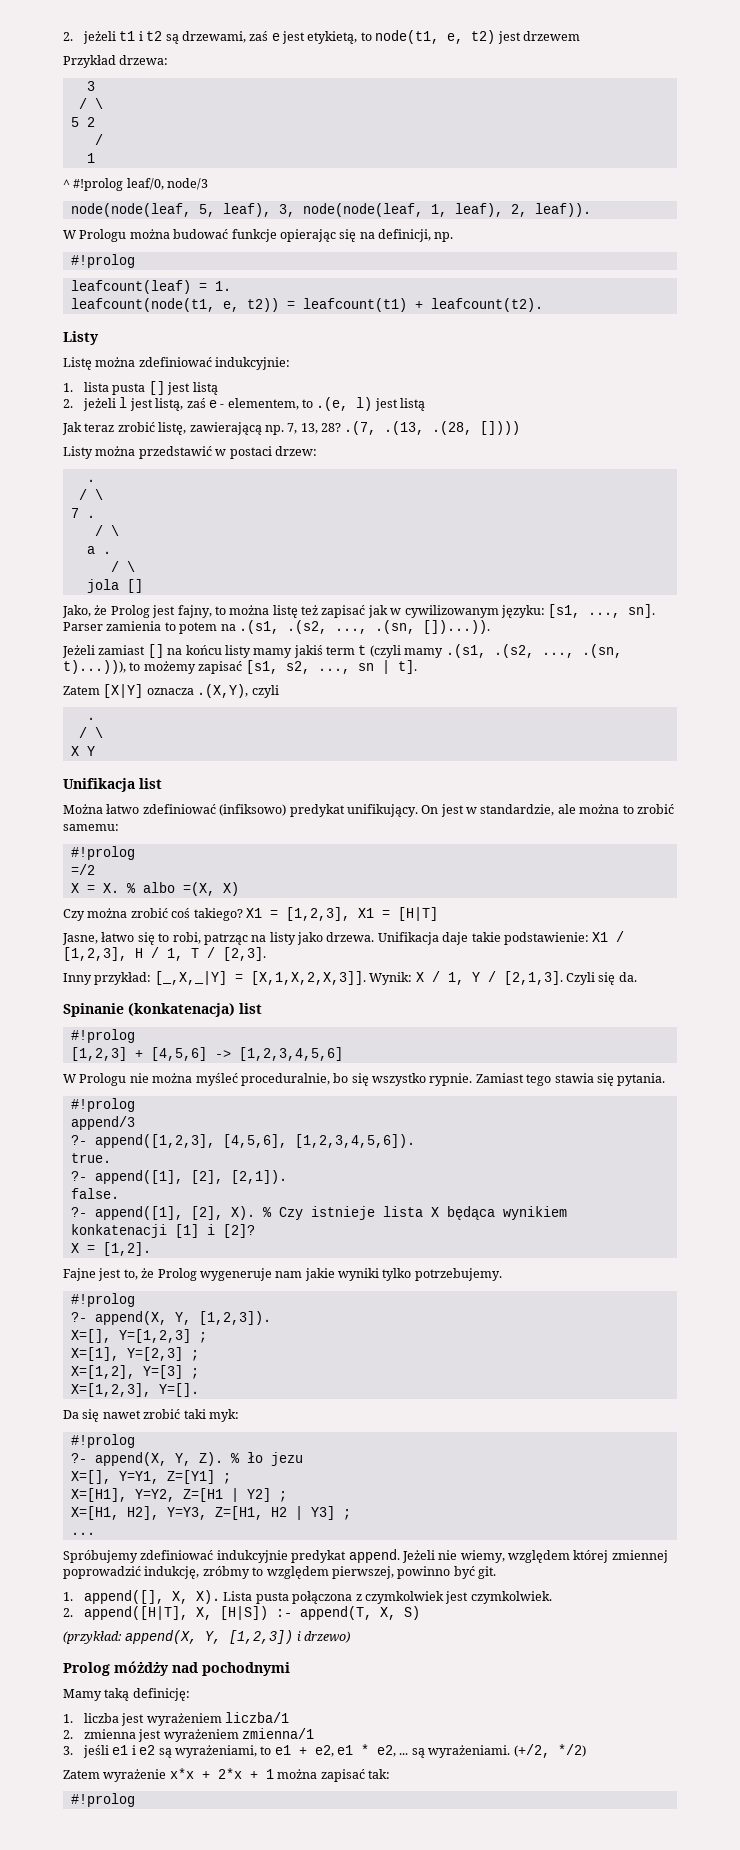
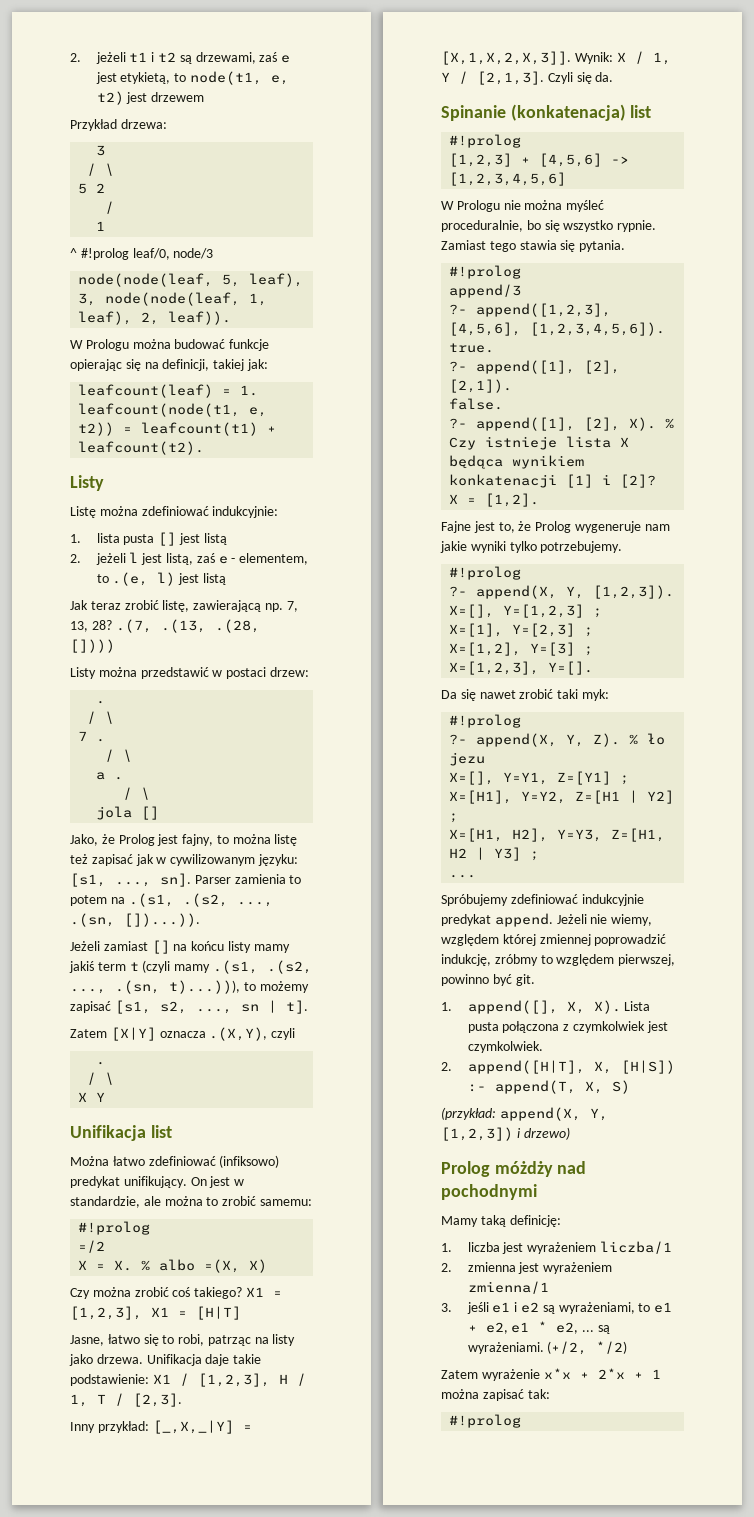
- W Prologu można budować funkcje opierając się na definicji, np.
- #!prolog
+ W Prologu można budować funkcje opierając się na definicji, takiej jak:

